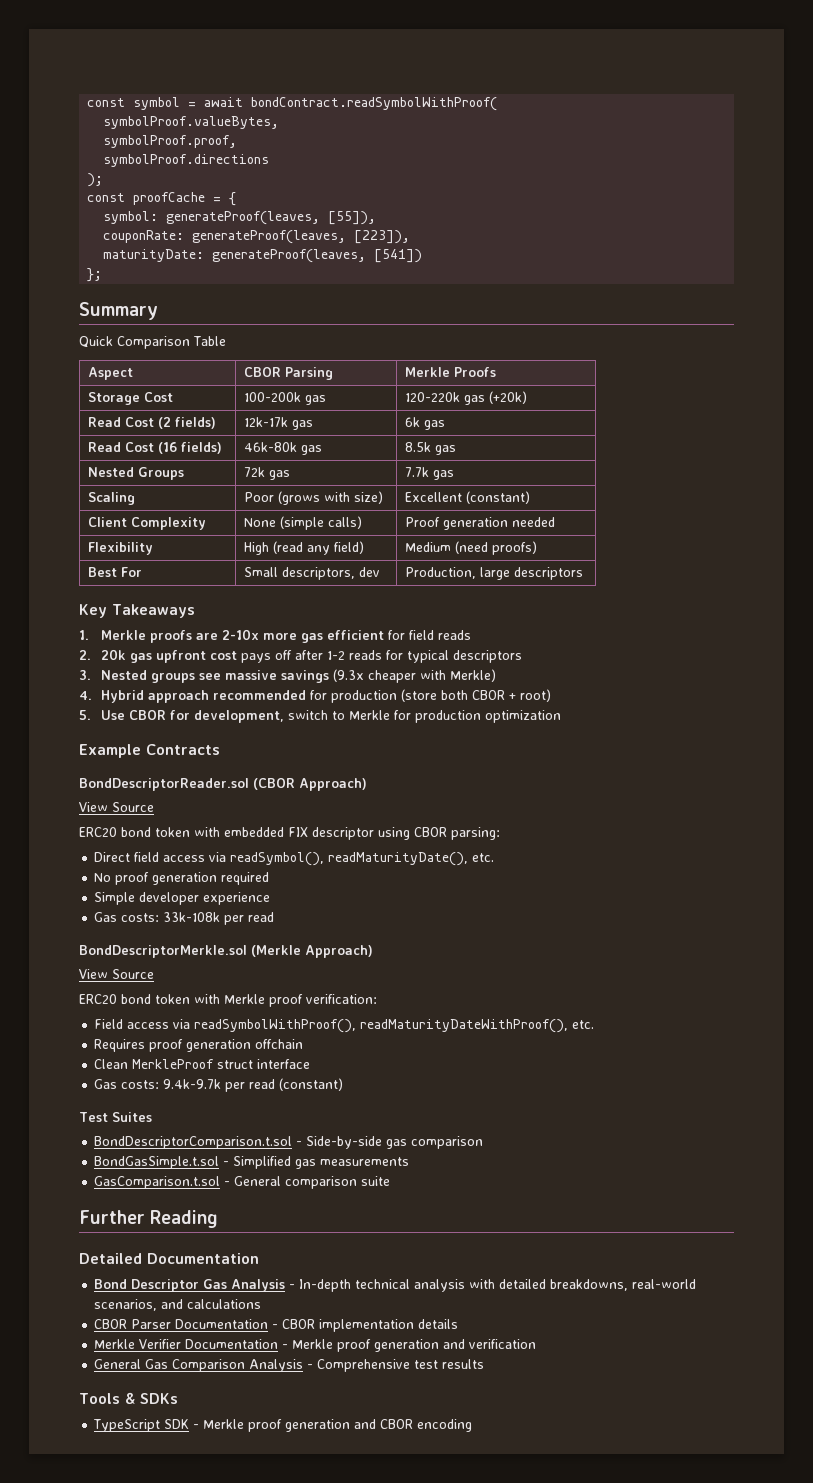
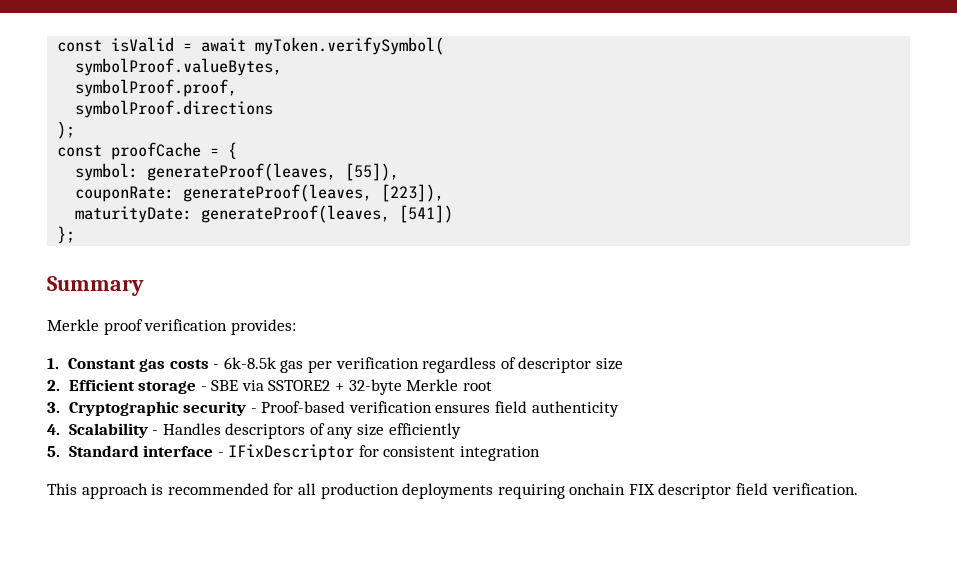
- const symbol = await bondContract.readSymbolWithProof(
+ const isValid = await myToken.verifySymbol(
- Quick Comparison Table
- Aspect | CBOR Parsing | Merkle Proofs
- Storage Cost | 100-200k gas | 120-220k gas (+20k)
- Read Cost (2 fields) | 12k-17k gas | 6k gas
- Read Cost (16 fields) | 46k-80k gas | 8.5k gas
- Nested Groups | 72k gas | 7.7k gas
- Scaling | Poor (grows with size) | Excellent (constant)
- Client Complexity | None (simple calls) | Proof generation needed
- Flexibility | High (read any field) | Medium (need proofs)
- Best For | Small descriptors, dev | Production, large descriptors
- Key Takeaways
- 1. Merkle proofs are 2-10x more gas efficient for field reads
- 2. 20k gas upfront cost pays off after 1-2 reads for typical descriptors
- 3. Nested groups see massive savings (9.3x cheaper with Merkle)
- 4. Hybrid approach recommended for production (store both CBOR + root)
- 5. Use CBOR for development, switch to Merkle for production optimization
- Example Contracts
- BondDescriptorReader.sol (CBOR Approach)
- View Source
- ERC20 bond token with embedded FIX descriptor using CBOR parsing:
- Direct field access via readSymbol(), readMaturityDate(), etc.
- No proof generation required
- Simple developer experience
- Gas costs: 33k-108k per read
- BondDescriptorMerkle.sol (Merkle Approach)
- View Source
- ERC20 bond token with Merkle proof verification:
- Field access via readSymbolWithProof(), readMaturityDateWithProof(), etc.
- Requires proof generation offchain
- Clean MerkleProof struct interface
- Gas costs: 9.4k-9.7k per read (constant)
- Test Suites
- BondDescriptorComparison.t.sol - Side-by-side gas comparison
- BondGasSimple.t.sol - Simplified gas measurements
- GasComparison.t.sol - General comparison suite
- Further Reading
- Detailed Documentation
- Bond Descriptor Gas Analysis - In-depth technical analysis with detailed breakdowns, real-world scenarios, and calculations
- CBOR Parser Documentation - CBOR implementation details
- Merkle Verifier Documentation - Merkle proof generation and verification
- General Gas Comparison Analysis - Comprehensive test results
- Tools & SDKs
- TypeScript SDK - Merkle proof generation and CBOR encoding
+ Merkle proof verification provides:
+ 1. Constant gas costs - 6k-8.5k gas per verification regardless of descriptor size
+ 2. Efficient storage - SBE via SSTORE2 + 32-byte Merkle root
+ 3. Cryptographic security - Proof-based verification ensures field authenticity
+ 4. Scalability - Handles descriptors of any size efficiently
+ 5. Standard interface - IFixDescriptor for consistent integration
+ This approach is recommended for all production deployments requiring onchain FIX descriptor field verification.

